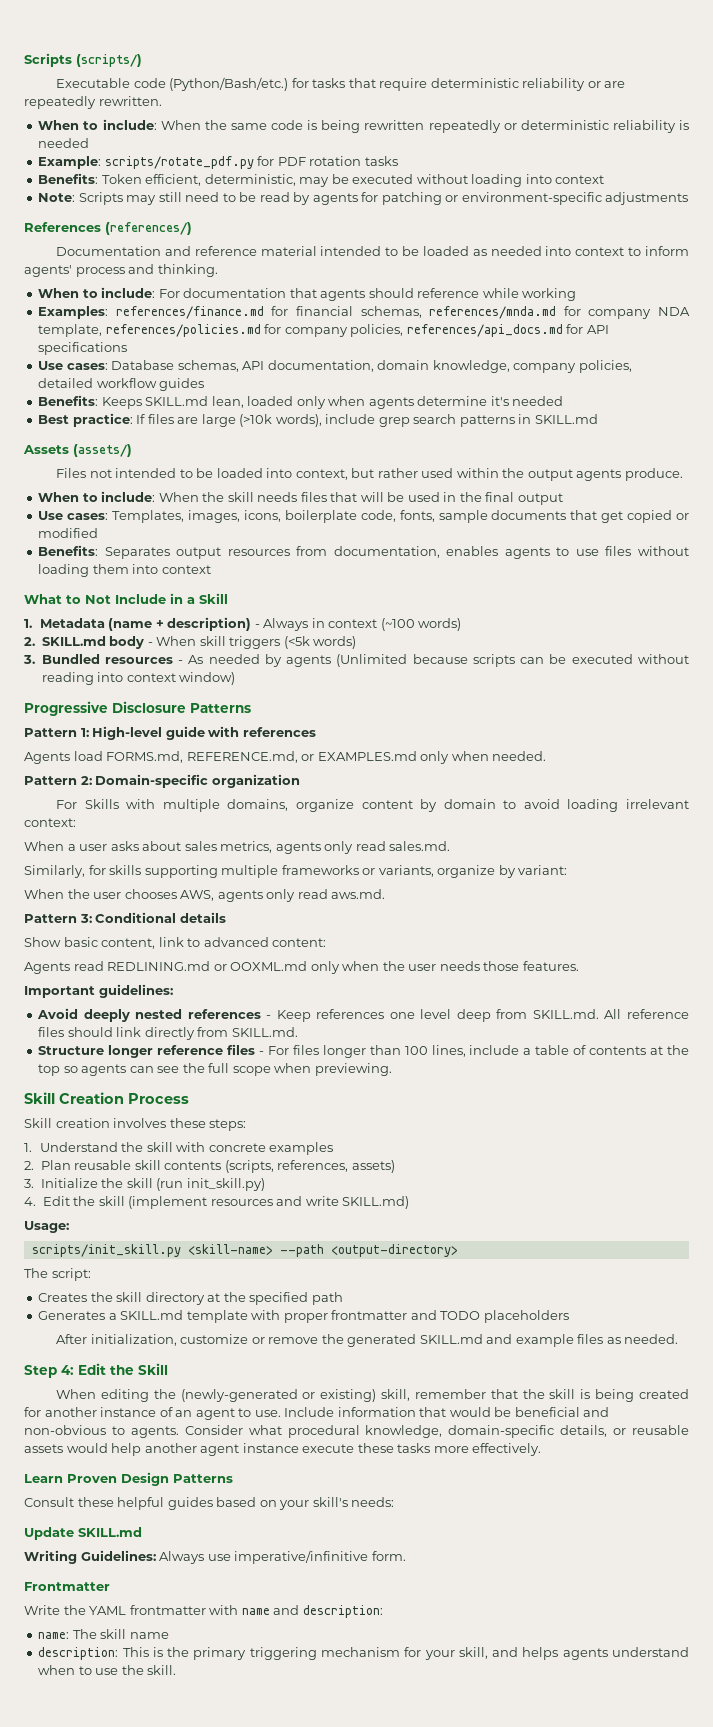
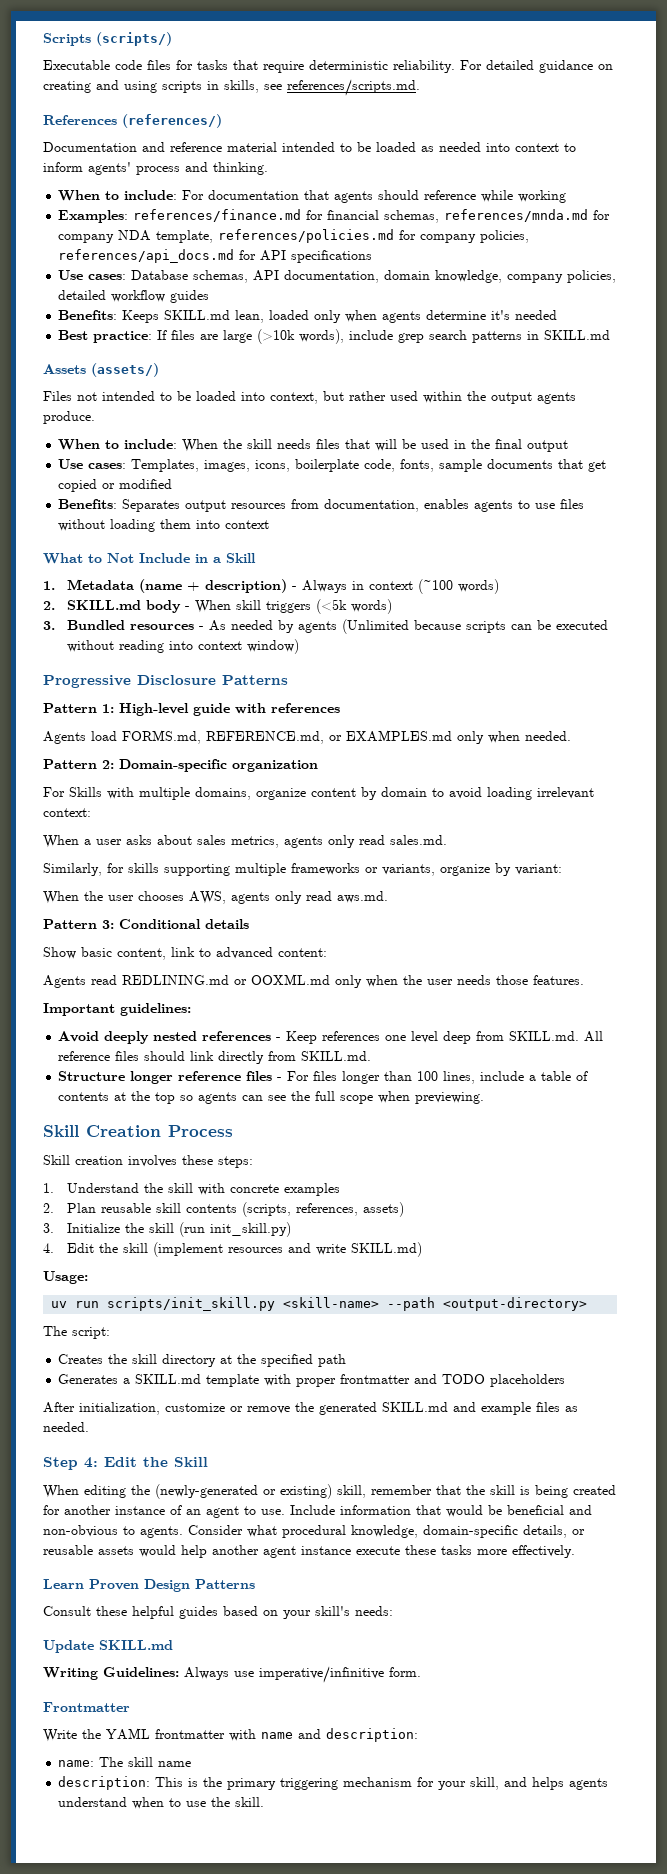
- Executable code (Python/Bash/etc.) for tasks that require deterministic reliability or are repeatedly rewritten.
- When to include: When the same code is being rewritten repeatedly or deterministic reliability is needed
- Example: scripts/rotate_pdf.py for PDF rotation tasks
- Benefits: Token efficient, deterministic, may be executed without loading into context
- Note: Scripts may still need to be read by agents for patching or environment-specific adjustments
+ Executable code files for tasks that require deterministic reliability. For detailed guidance on creating and using scripts in skills, see references/scripts.md.
- scripts/init_skill.py <skill-name> --path <output-directory>
+ uv run scripts/init_skill.py <skill-name> --path <output-directory>

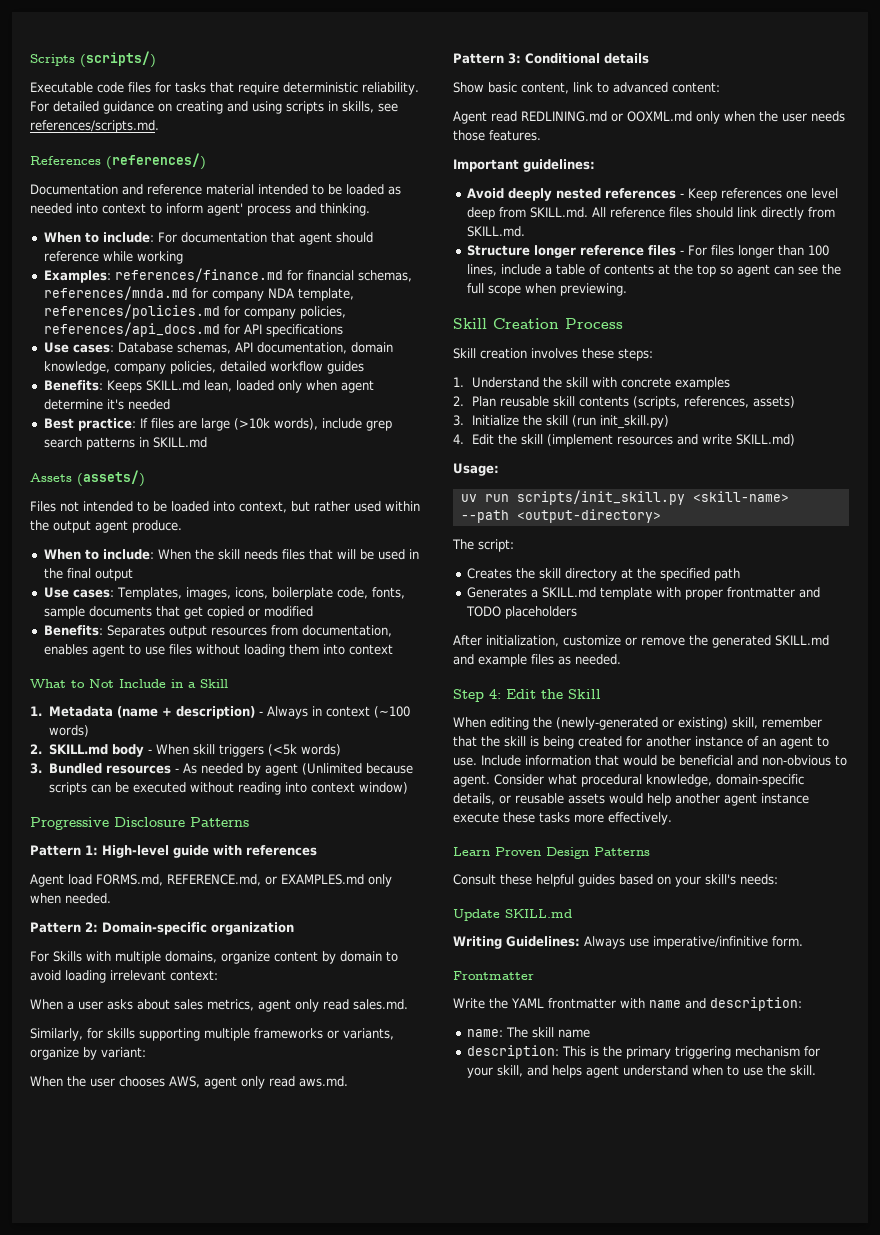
- Documentation and reference material intended to be loaded as needed into context to inform agents' process and thinking.
+ Documentation and reference material intended to be loaded as needed into context to inform agent' process and thinking.
- When to include: For documentation that agents should reference while working
+ When to include: For documentation that agent should reference while working
- Benefits: Keeps SKILL.md lean, loaded only when agents determine it's needed
+ Benefits: Keeps SKILL.md lean, loaded only when agent determine it's needed
- Files not intended to be loaded into context, but rather used within the output agents produce.
+ Files not intended to be loaded into context, but rather used within the output agent produce.
- Benefits: Separates output resources from documentation, enables agents to use files without loading them into context
+ Benefits: Separates output resources from documentation, enables agent to use files without loading them into context
- 3. Bundled resources - As needed by agents (Unlimited because scripts can be executed without reading into context window)
+ 3. Bundled resources - As needed by agent (Unlimited because scripts can be executed without reading into context window)
- Agents load FORMS.md, REFERENCE.md, or EXAMPLES.md only when needed.
+ Agent load FORMS.md, REFERENCE.md, or EXAMPLES.md only when needed.
- When a user asks about sales metrics, agents only read sales.md.
+ When a user asks about sales metrics, agent only read sales.md.
- When the user chooses AWS, agents only read aws.md.
+ When the user chooses AWS, agent only read aws.md.
- Agents read REDLINING.md or OOXML.md only when the user needs those features.
+ Agent read REDLINING.md or OOXML.md only when the user needs those features.
- Structure longer reference files - For files longer than 100 lines, include a table of contents at the top so agents can see the full scope when previewing.
+ Structure longer reference files - For files longer than 100 lines, include a table of contents at the top so agent can see the full scope when previewing.
- Include information that would be beneficial and non-obvious to agents.
+ Include information that would be beneficial and non-obvious to agent.
- description: This is the primary triggering mechanism for your skill, and helps agents understand when to use the skill.
+ description: This is the primary triggering mechanism for your skill, and helps agent understand when to use the skill.

